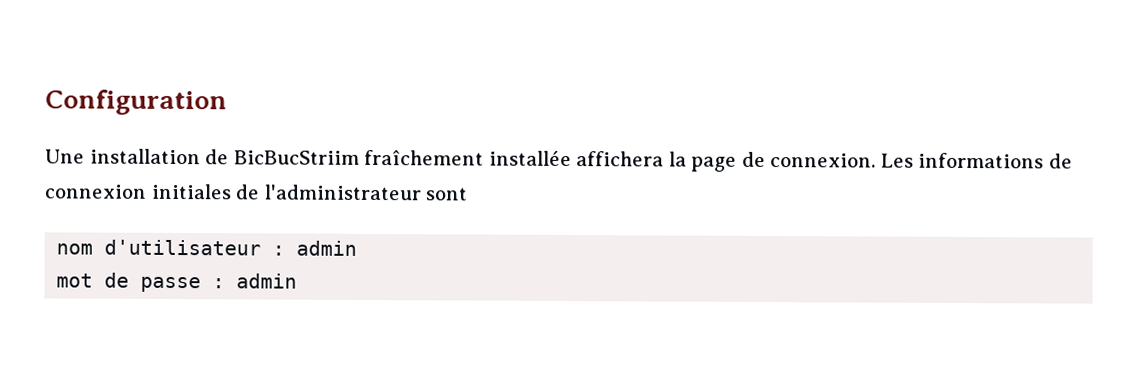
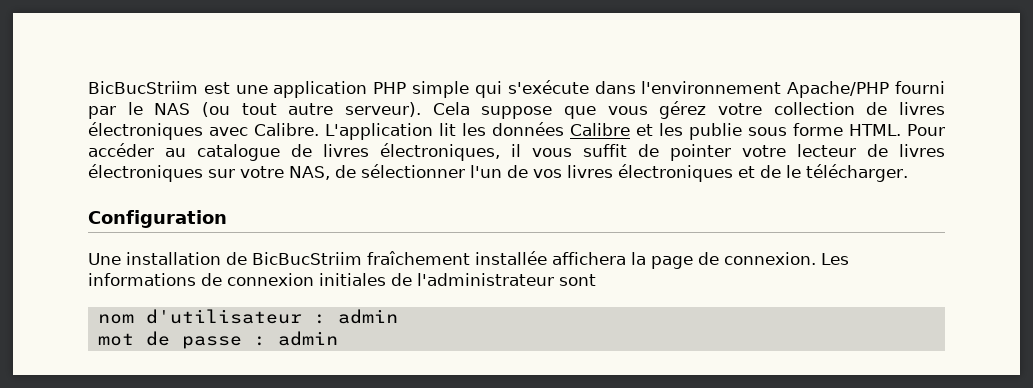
+ BicBucStriim est une application PHP simple qui s'exécute dans l'environnement Apache/PHP fourni par le NAS (ou tout autre serveur). Cela suppose que vous gérez votre collection de livres électroniques avec Calibre. L'application lit les données Calibre et les publie sous forme HTML. Pour accéder au catalogue de livres électroniques, il vous suffit de pointer votre lecteur de livres électroniques sur votre NAS, de sélectionner l'un de vos livres électroniques et de le télécharger.

